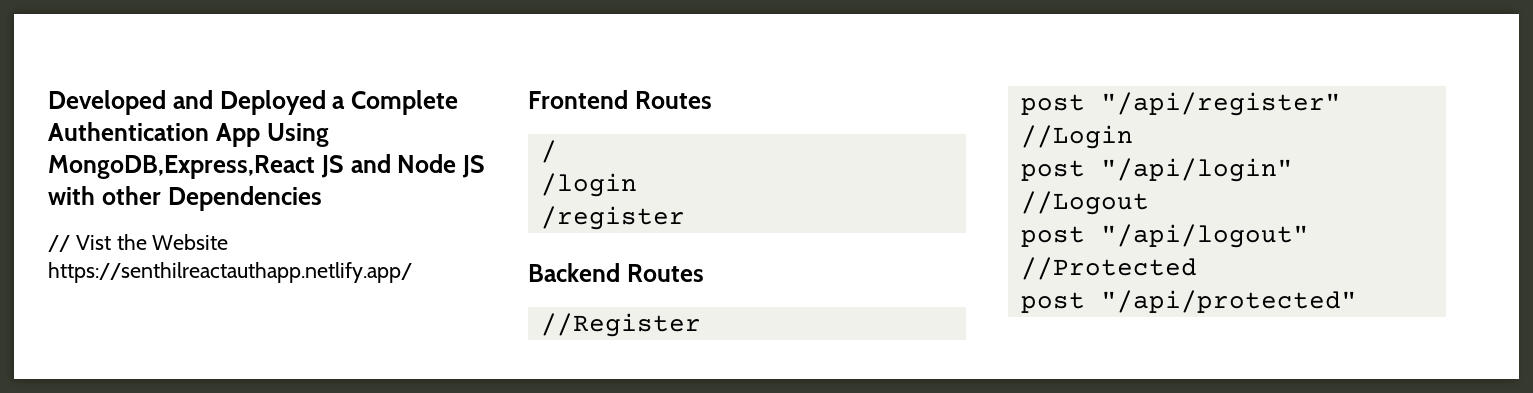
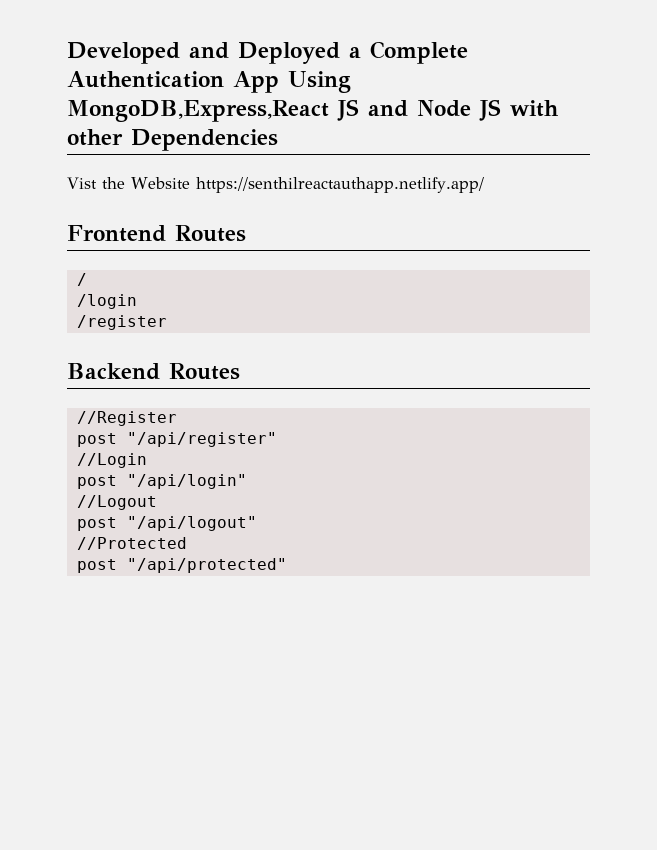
- // Vist the Website https://senthilreactauthapp.netlify.app/
+ Vist the Website https://senthilreactauthapp.netlify.app/

